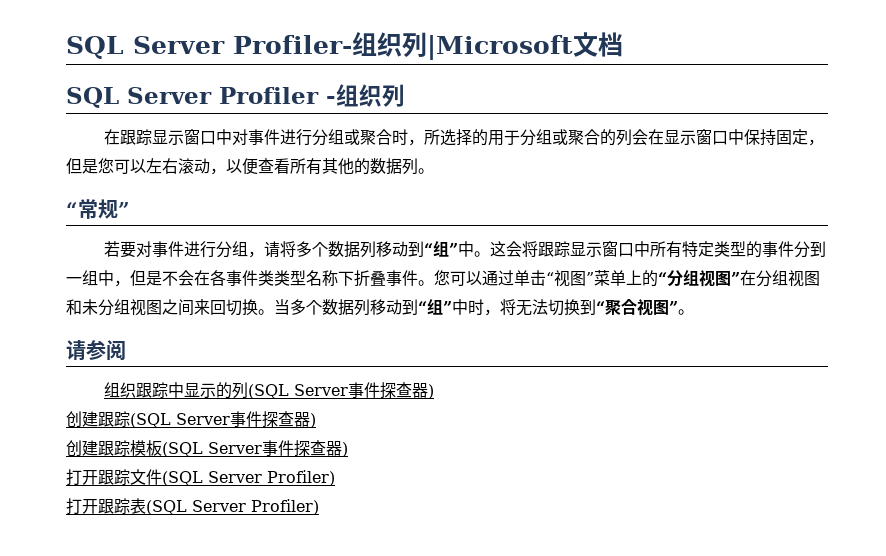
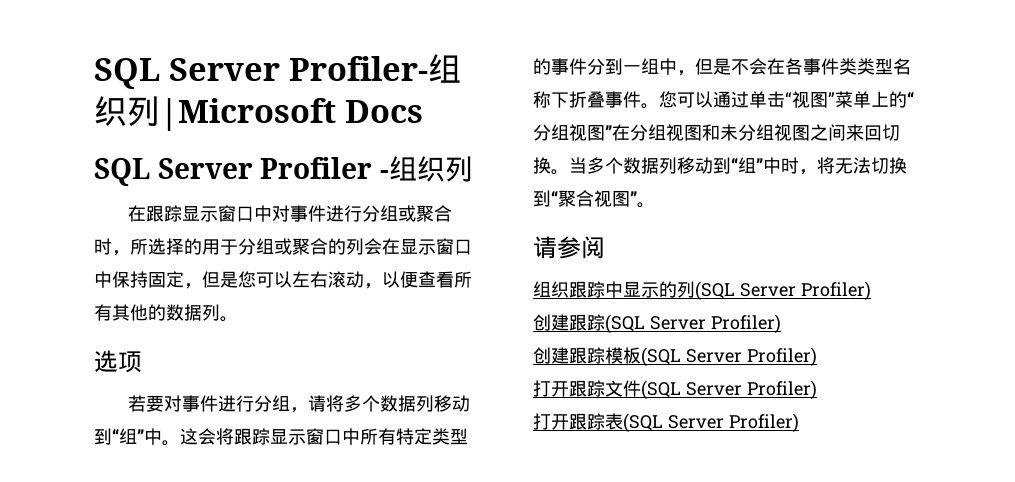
- SQL Server Profiler-组织列|Microsoft文档
+ SQL Server Profiler-组织列|Microsoft Docs
- “常规”
+ 选项
- 组织跟踪中显示的列(SQL Server事件探查器)
+ 组织跟踪中显示的列(SQL Server Profiler)
- 创建跟踪(SQL Server事件探查器)
+ 创建跟踪(SQL Server Profiler)
- 创建跟踪模板(SQL Server事件探查器)
+ 创建跟踪模板(SQL Server Profiler)

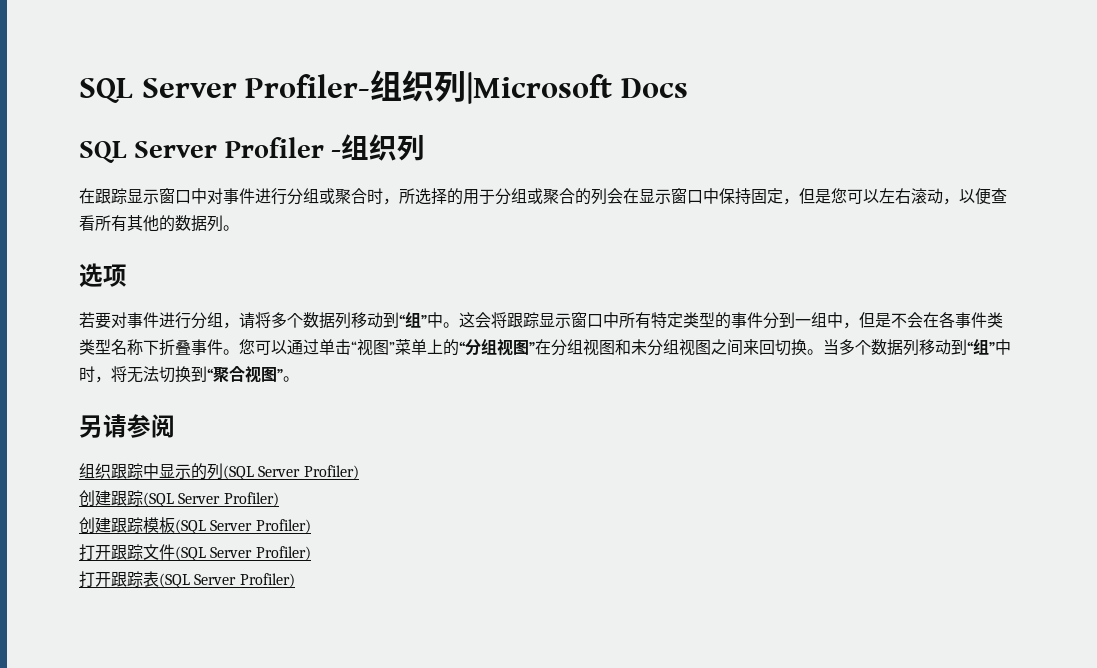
- 请参阅
+ 另请参阅

